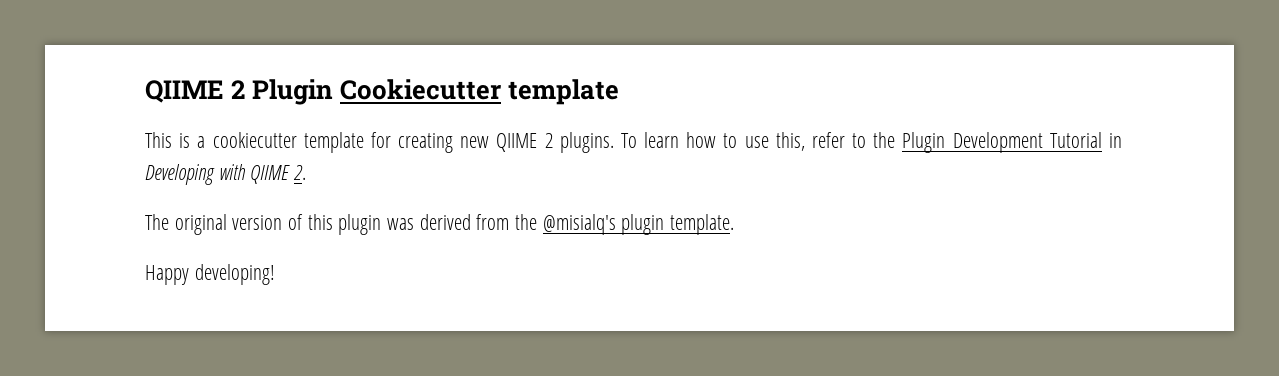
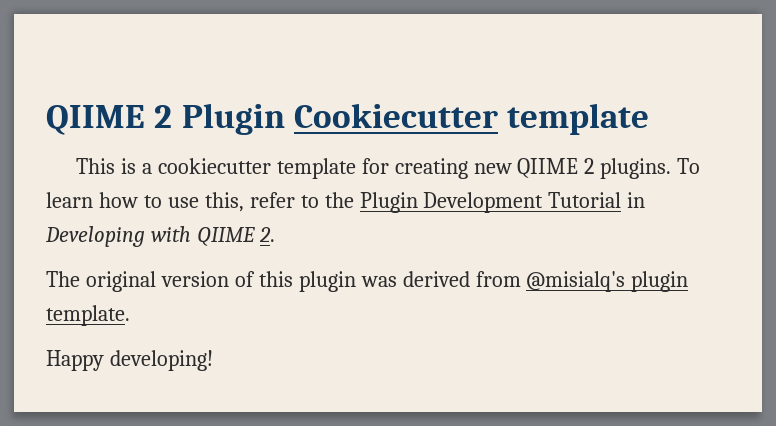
- The original version of this plugin was derived from the @misialq's plugin template.
+ The original version of this plugin was derived from @misialq's plugin template.

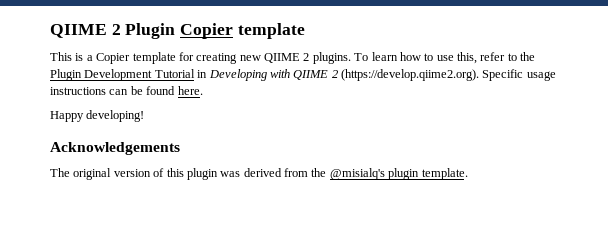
- QIIME 2 Plugin Cookiecutter template
+ QIIME 2 Plugin Copier template
- This is a cookiecutter template for creating new QIIME 2 plugins.
+ This is a Copier template for creating new QIIME 2 plugins.
- To learn how to use this, refer to the Plugin Development Tutorial in Developing with QIIME 2.
+ To learn how to use this, refer to the Plugin Development Tutorial in Developing with QIIME 2 (https://develop.qiime2.org). Specific usage instructions can be found here.
+ Happy developing!
+ Acknowledgements
- The original version of this plugin was derived from @misialq's plugin template.
+ The original version of this plugin was derived from the @misialq's plugin template.
- Happy developing!

